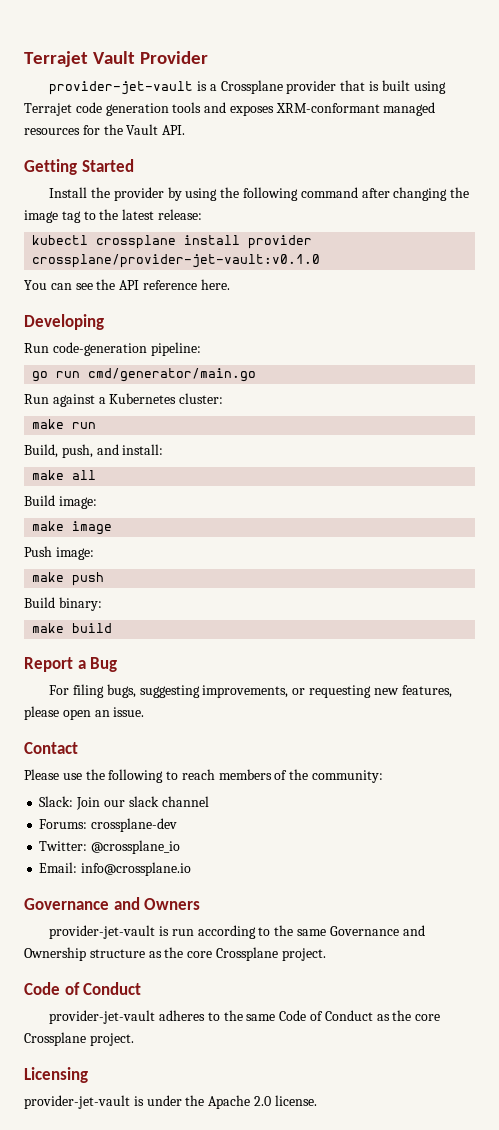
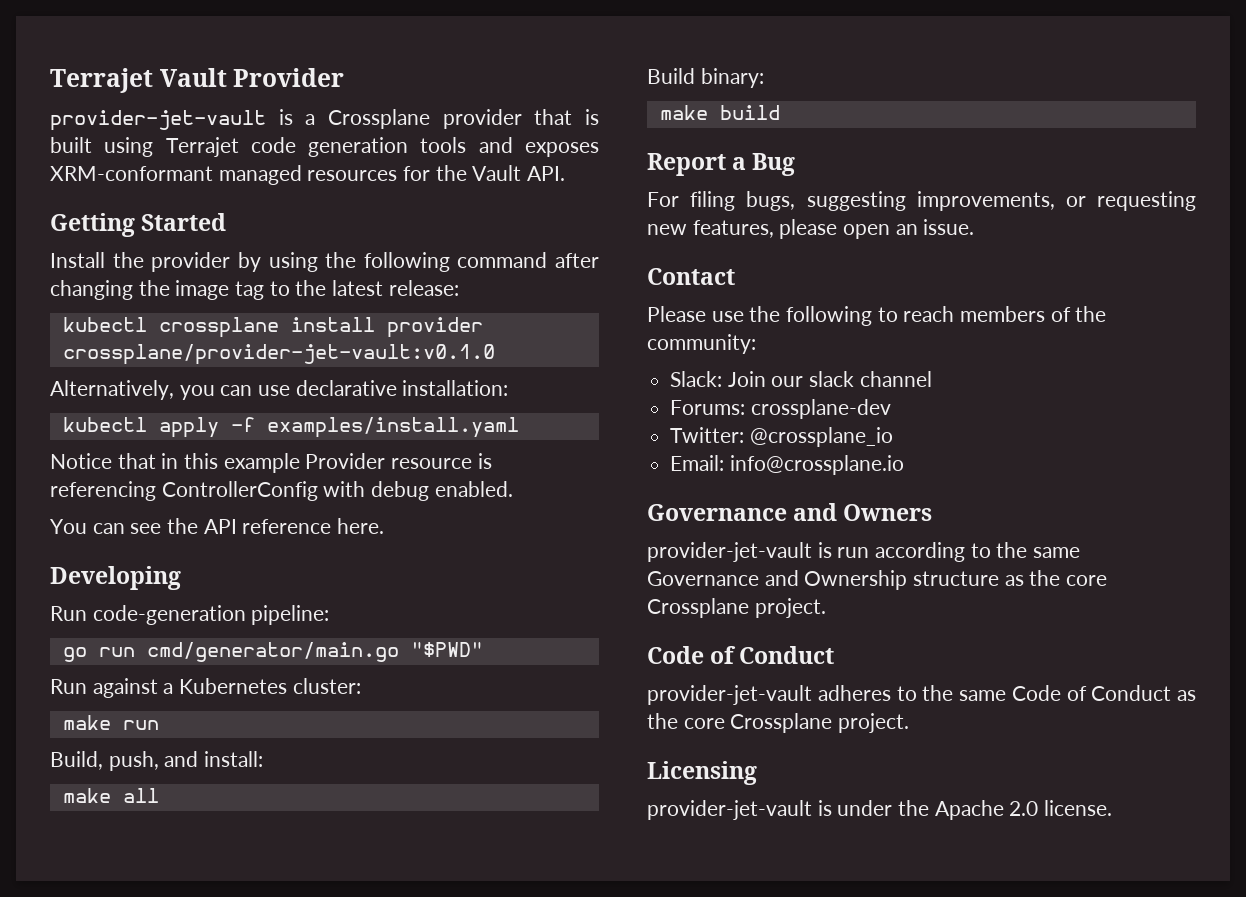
+ Alternatively, you can use declarative installation:
+ kubectl apply -f examples/install.yaml
+ Notice that in this example Provider resource is referencing ControllerConfig with debug enabled.
- go run cmd/generator/main.go
+ go run cmd/generator/main.go "$PWD"
- Build image:
- make image
- Push image:
- make push

